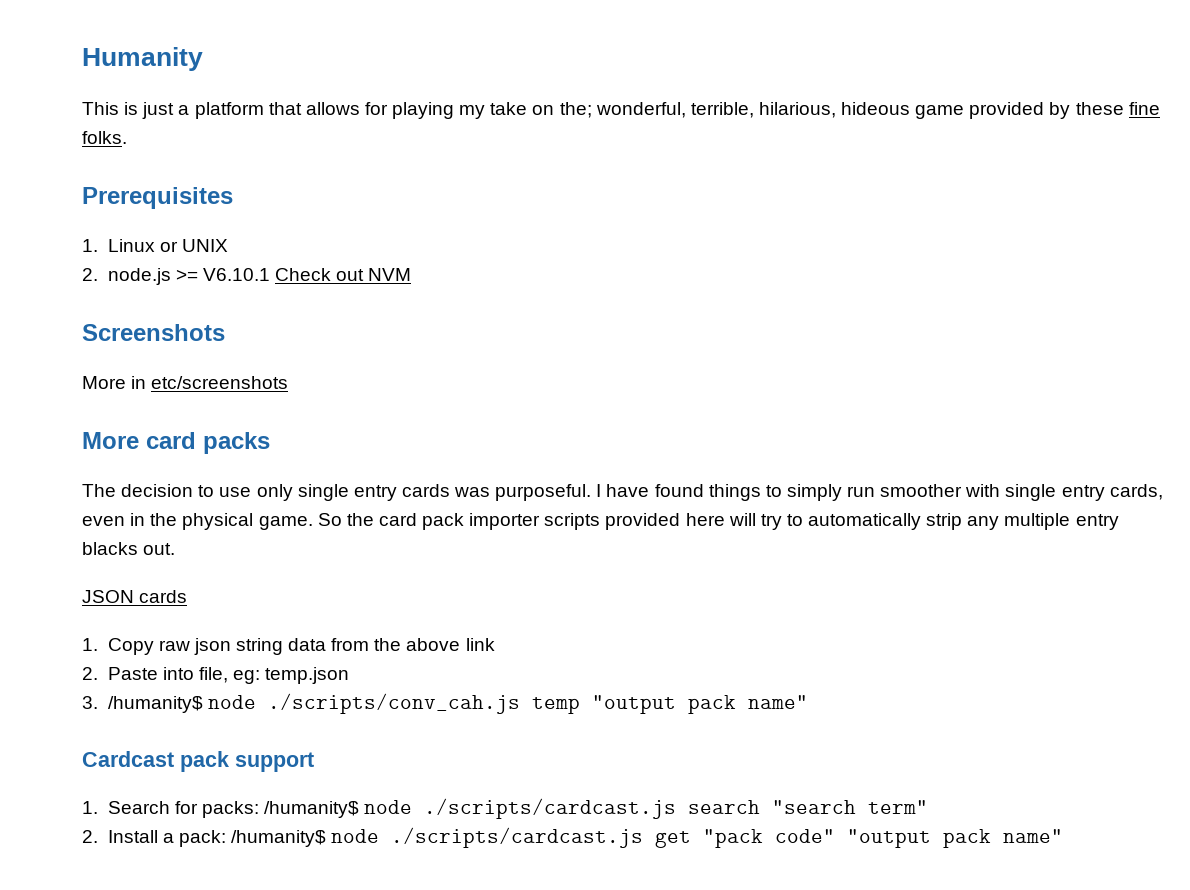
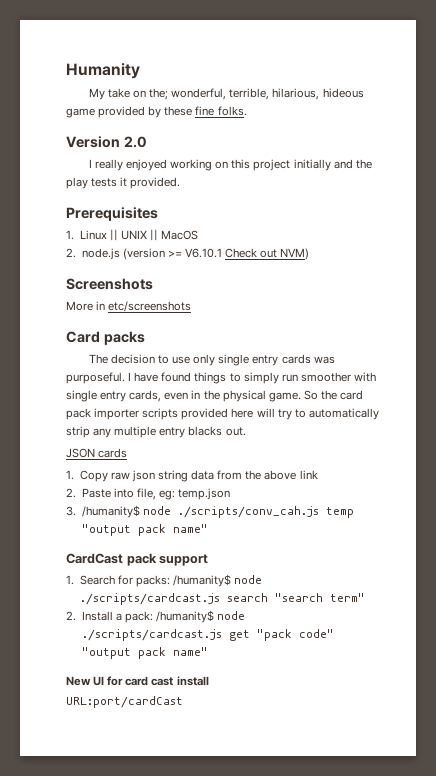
- This is just a platform that allows for playing my take on the; wonderful, terrible, hilarious, hideous game provided by these fine folks.
+ My take on the; wonderful, terrible, hilarious, hideous game provided by these fine folks.
+ Version 2.0
+ I really enjoyed working on this project initially and the play tests it provided.
- 1. Linux or UNIX
+ 1. Linux || UNIX || MacOS
- 2. node.js >= V6.10.1 Check out NVM
+ 2. node.js (version >= V6.10.1 Check out NVM)
- More card packs
+ Card packs
- Cardcast pack support
+ CardCast pack support
+ New UI for card cast install
+ URL:port/cardCast

